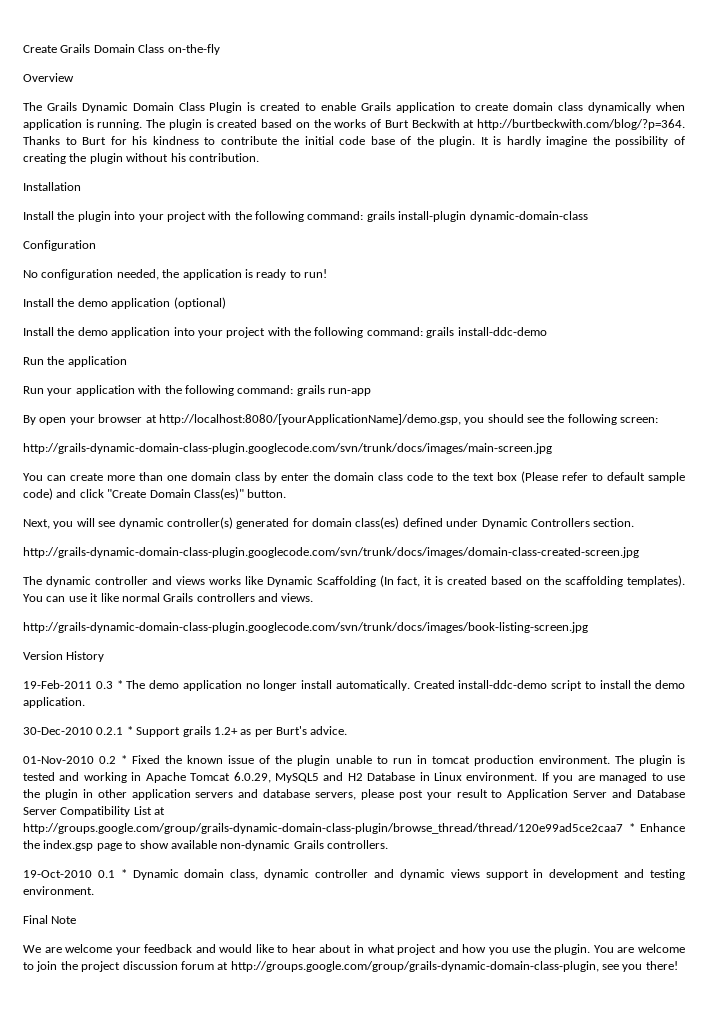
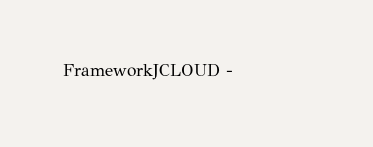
- Create Grails Domain Class on-the-fly
- Overview
- The Grails Dynamic Domain Class Plugin is created to enable Grails application to create domain class dynamically when application is running. The plugin is created based on the works of Burt Beckwith at http://burtbeckwith.com/blog/?p=364. Thanks to Burt for his kindness to contribute the initial code base of the plugin. It is hardly imagine the possibility of creating the plugin without his contribution.
- Installation
- Install the plugin into your project with the following command: grails install-plugin dynamic-domain-class
- Configuration
- No configuration needed, the application is ready to run!
- Install the demo application (optional)
- Install the demo application into your project with the following command: grails install-ddc-demo
- Run the application
- Run your application with the following command: grails run-app
- By open your browser at http://localhost:8080/[yourApplicationName]/demo.gsp, you should see the following screen:
- http://grails-dynamic-domain-class-plugin.googlecode.com/svn/trunk/docs/images/main-screen.jpg
- You can create more than one domain class by enter the domain class code to the text box (Please refer to default sample code) and click "Create Domain Class(es)" button.
- Next, you will see dynamic controller(s) generated for domain class(es) defined under Dynamic Controllers section.
- http://grails-dynamic-domain-class-plugin.googlecode.com/svn/trunk/docs/images/domain-class-created-screen.jpg
- The dynamic controller and views works like Dynamic Scaffolding (In fact, it is created based on the scaffolding templates). You can use it like normal Grails controllers and views.
- http://grails-dynamic-domain-class-plugin.googlecode.com/svn/trunk/docs/images/book-listing-screen.jpg
- Version History
- 19-Feb-2011 0.3 * The demo application no longer install automatically. Created install-ddc-demo script to install the demo application.
- 30-Dec-2010 0.2.1 * Support grails 1.2+ as per Burt's advice.
- 01-Nov-2010 0.2 * Fixed the known issue of the plugin unable to run in tomcat production environment. The plugin is tested and working in Apache Tomcat 6.0.29, MySQL5 and H2 Database in Linux environment. If you are managed to use the plugin in other application servers and database servers, please post your result to Application Server and Database Server Compatibility List at http://groups.google.com/group/grails-dynamic-domain-class-plugin/browse_thread/thread/120e99ad5ce2caa7 * Enhance the index.gsp page to show available non-dynamic Grails controllers.
- 19-Oct-2010 0.1 * Dynamic domain class, dynamic controller and dynamic views support in development and testing environment.
- Final Note
- We are welcome your feedback and would like to hear about in what project and how you use the plugin. You are welcome to join the project discussion forum at http://groups.google.com/group/grails-dynamic-domain-class-plugin, see you there!
+ FrameworkJCLOUD -

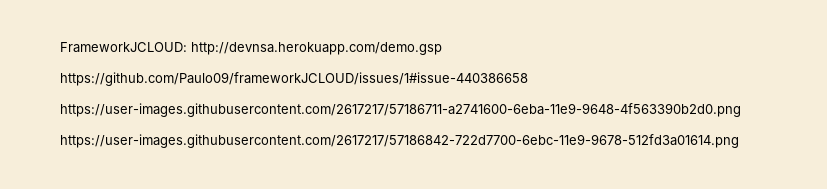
- FrameworkJCLOUD -
+ FrameworkJCLOUD: http://devnsa.herokuapp.com/demo.gsp
+ https://github.com/Paulo09/frameworkJCLOUD/issues/1#issue-440386658
+ https://user-images.githubusercontent.com/2617217/57186711-a2741600-6eba-11e9-9648-4f563390b2d0.png
+ https://user-images.githubusercontent.com/2617217/57186842-722d7700-6ebc-11e9-9678-512fd3a01614.png

